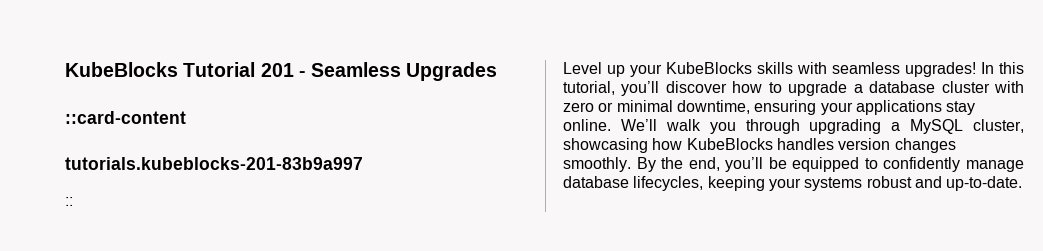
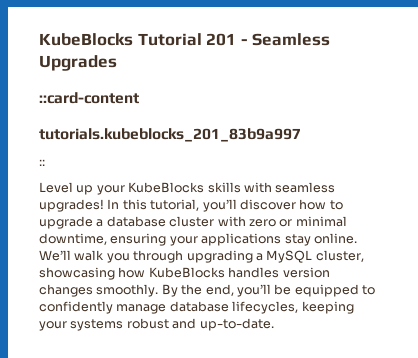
- tutorials.kubeblocks-201-83b9a997
+ tutorials.kubeblocks_201_83b9a997

